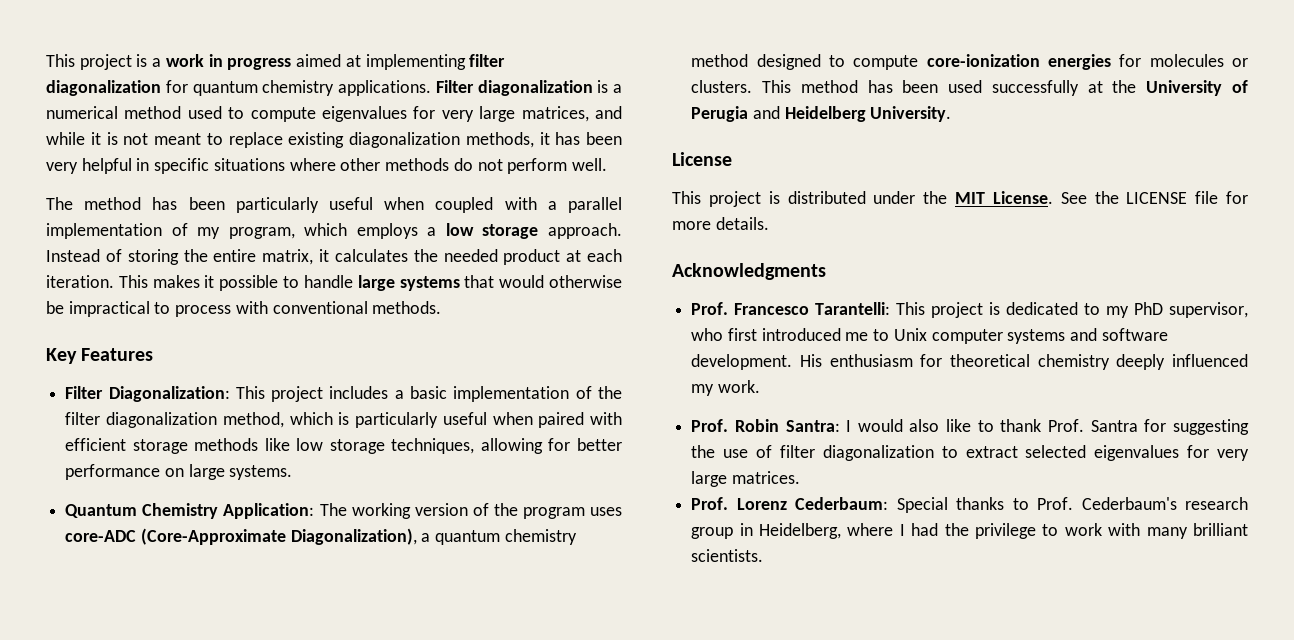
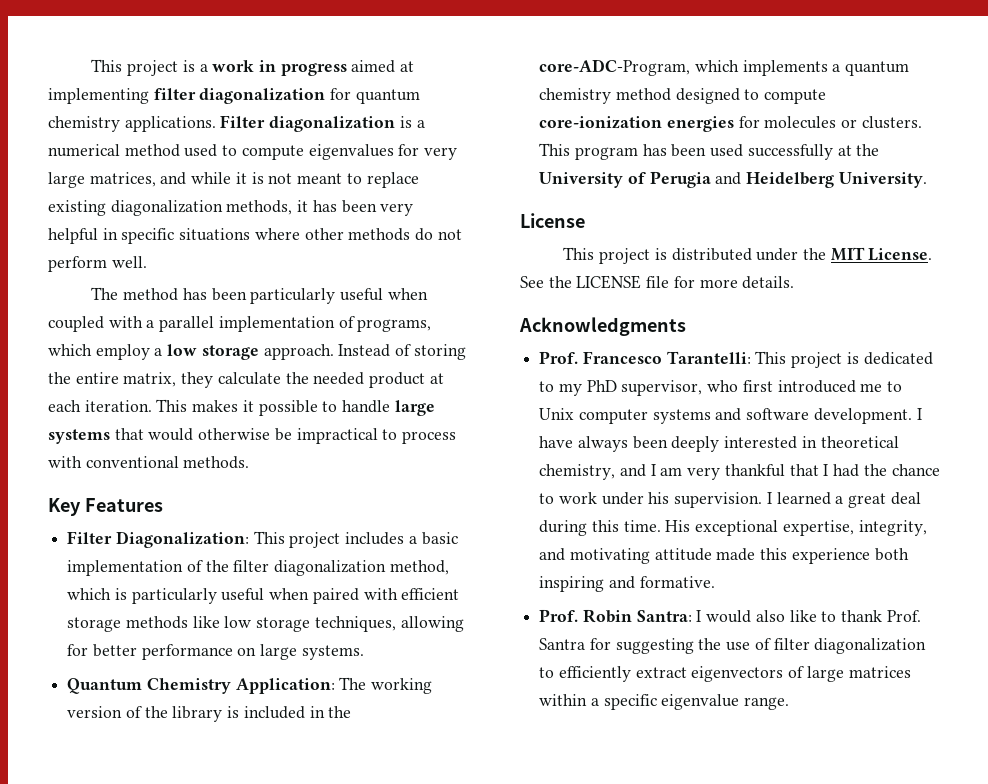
- The method has been particularly useful when coupled with a parallel implementation of my program, which employs a low storage approach.
+ The method has been particularly useful when coupled with a parallel implementation of programs, which employ a low storage approach.
- Instead of storing the entire matrix, it calculates the needed product at each iteration.
+ Instead of storing the entire matrix, they calculate the needed product at each iteration.
- Quantum Chemistry Application: The working version of the program uses core-ADC (Core-Approximate Diagonalization), a quantum chemistry method designed to compute core-ionization energies for molecules or clusters.
+ Quantum Chemistry Application: The working version of the library is included in the core-ADC-Program, which implements a quantum chemistry method designed to compute core-ionization energies for molecules or clusters.
- This method has been used successfully at the University of Perugia and Heidelberg University.
+ This program has been used successfully at the University of Perugia and Heidelberg University.
- His enthusiasm for theoretical chemistry deeply influenced my work.
+ I have always been deeply interested in theoretical chemistry, and I am very thankful that I had the chance to work under his supervision. I learned a great deal during this time. His exceptional expertise, integrity, and motivating attitude made this experience both inspiring and formative.
- Prof. Robin Santra: I would also like to thank Prof. Santra for suggesting the use of filter diagonalization to extract selected eigenvalues for very large matrices.
- Prof. Lorenz Cederbaum: Special thanks to Prof. Cederbaum's research group in Heidelberg, where I had the privilege to work with many brilliant scientists.
+ Prof. Robin Santra: I would also like to thank Prof. Santra for suggesting the use of filter diagonalization to efficiently extract eigenvectors of large matrices within a specific eigenvalue range.

